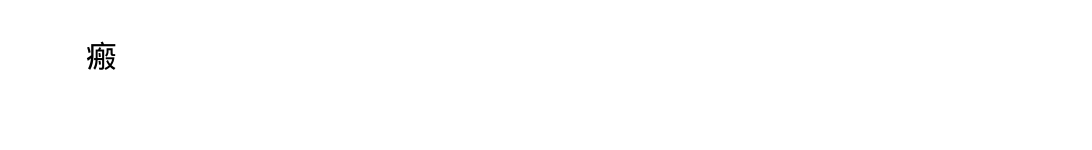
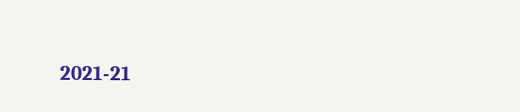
- 瘢
+ 2021-21

